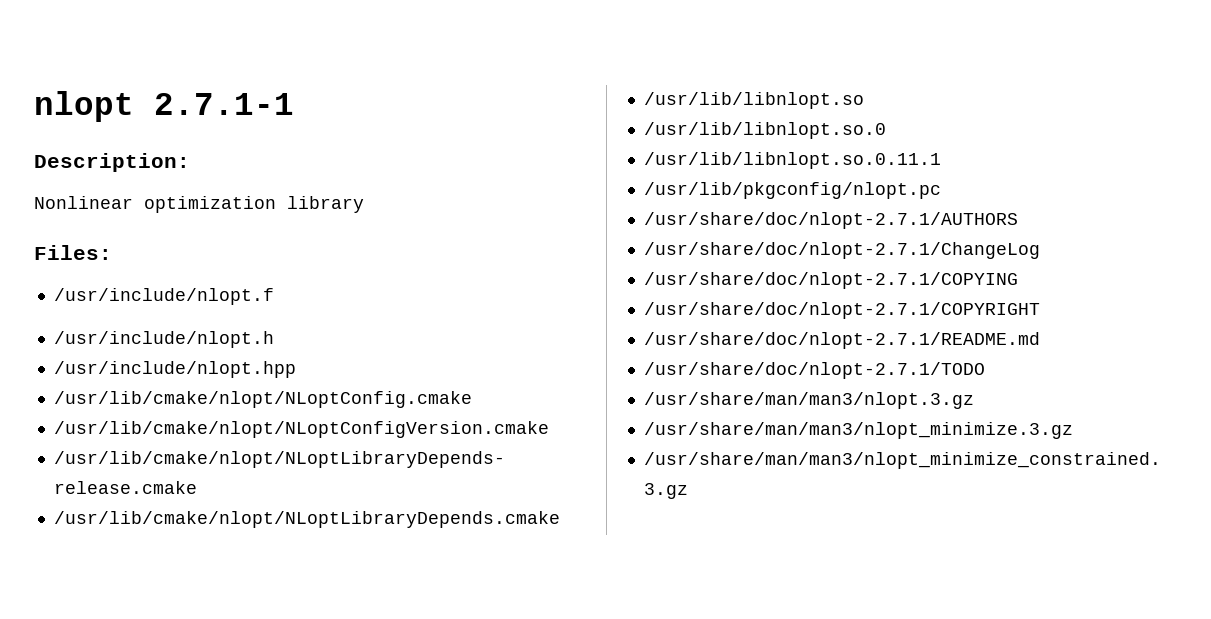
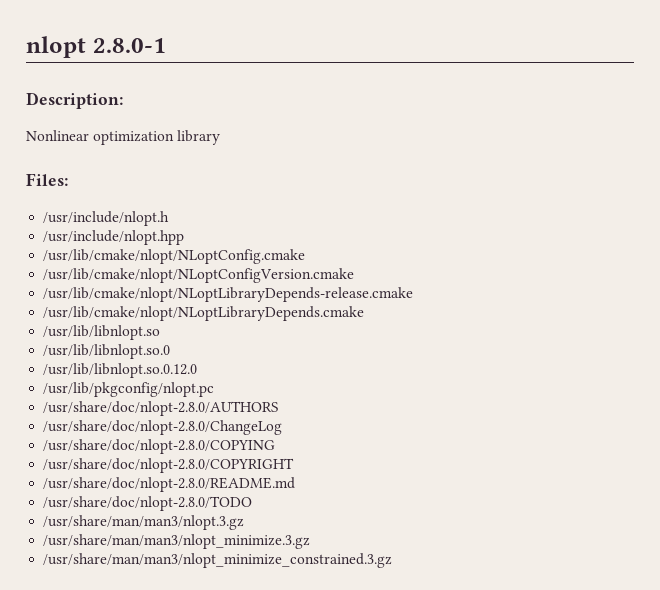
- nlopt 2.7.1-1
+ nlopt 2.8.0-1
- /usr/include/nlopt.f
- /usr/lib/libnlopt.so.0.11.1
+ /usr/lib/libnlopt.so.0.12.0
- /usr/share/doc/nlopt-2.7.1/AUTHORS
- /usr/share/doc/nlopt-2.7.1/ChangeLog
- /usr/share/doc/nlopt-2.7.1/COPYING
- /usr/share/doc/nlopt-2.7.1/COPYRIGHT
- /usr/share/doc/nlopt-2.7.1/README.md
- /usr/share/doc/nlopt-2.7.1/TODO
+ /usr/share/doc/nlopt-2.8.0/AUTHORS
+ /usr/share/doc/nlopt-2.8.0/ChangeLog
+ /usr/share/doc/nlopt-2.8.0/COPYING
+ /usr/share/doc/nlopt-2.8.0/COPYRIGHT
+ /usr/share/doc/nlopt-2.8.0/README.md
+ /usr/share/doc/nlopt-2.8.0/TODO

